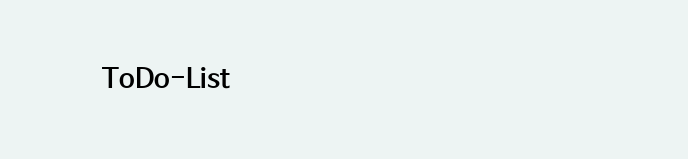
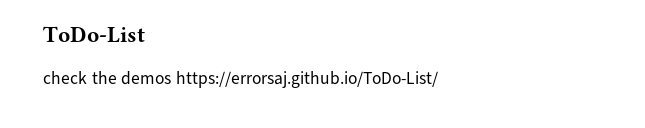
+ check the demos https://errorsaj.github.io/ToDo-List/

